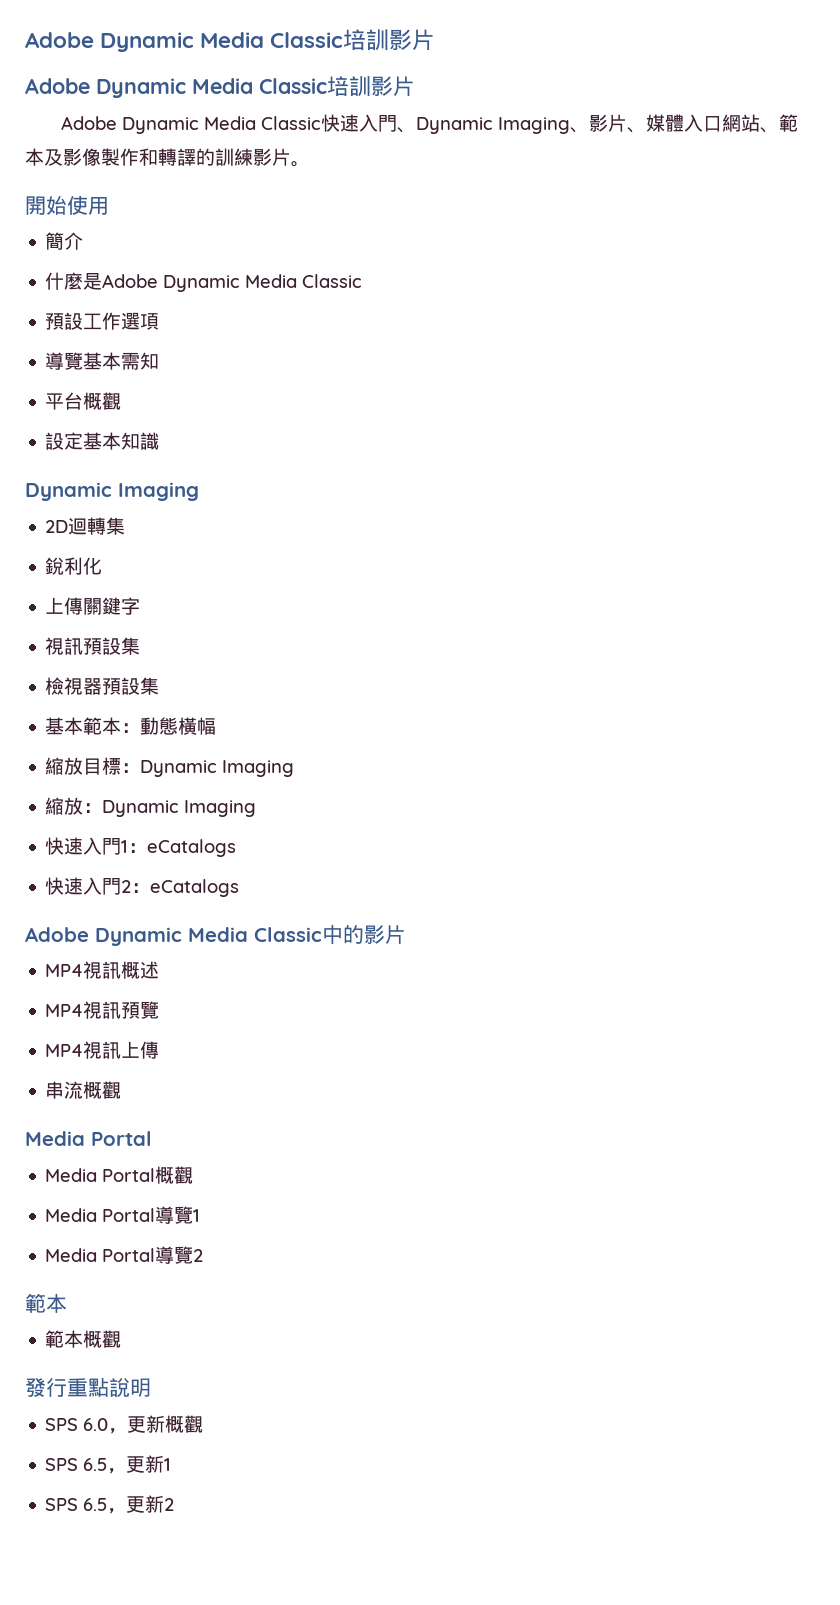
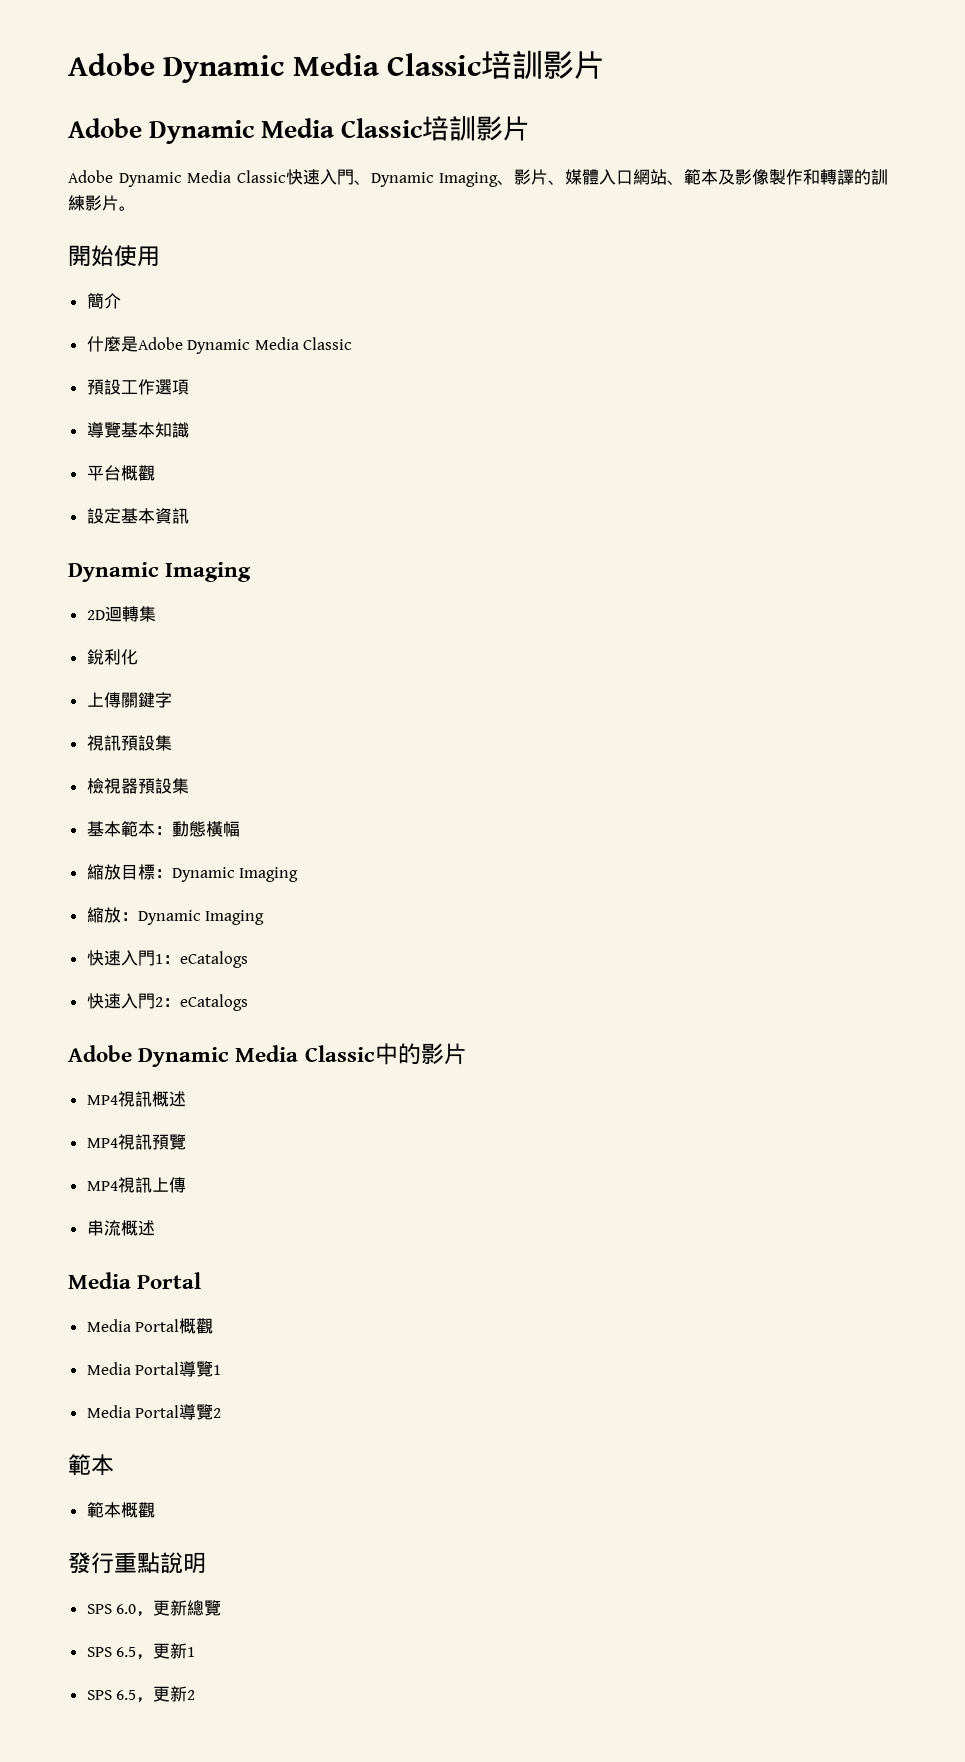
- 導覽基本需知
+ 導覽基本知識
- 設定基本知識
+ 設定基本資訊
- 串流概觀
+ 串流概述
- SPS 6.0，更新概觀
+ SPS 6.0，更新總覽

